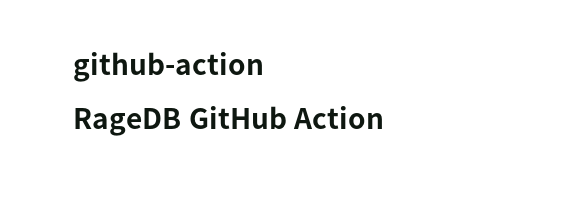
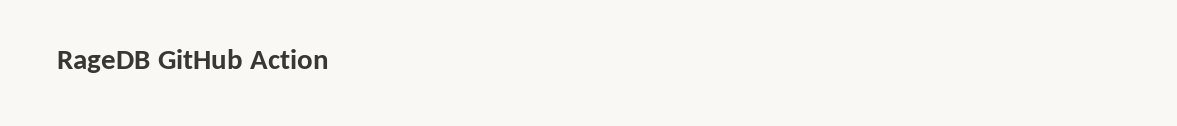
- github-action

